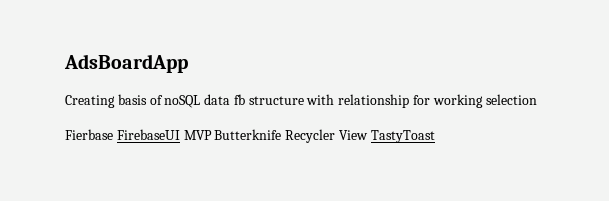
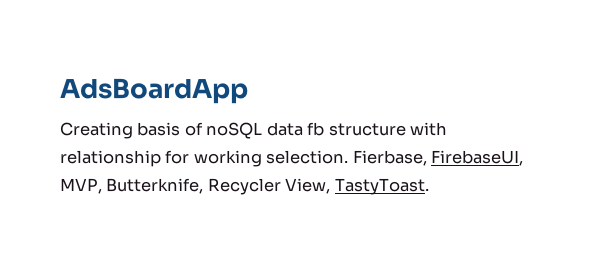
- Creating basis of noSQL data fb structure with relationship for working selection
- Fierbase FirebaseUI MVP Butterknife Recycler View TastyToast
+ Creating basis of noSQL data fb structure with relationship for working selection. Fierbase, FirebaseUI, MVP, Butterknife, Recycler View, TastyToast.

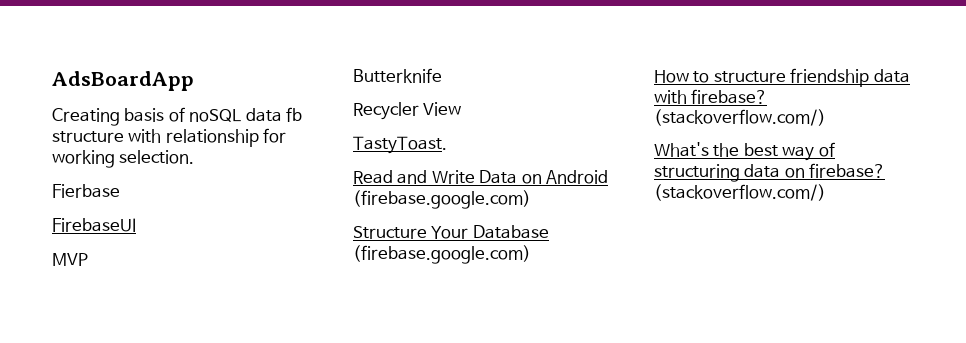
- Creating basis of noSQL data fb structure with relationship for working selection. Fierbase, FirebaseUI, MVP, Butterknife, Recycler View, TastyToast.
+ Creating basis of noSQL data fb structure with relationship for working selection.
+ Fierbase
+ FirebaseUI
+ MVP
+ Butterknife
+ Recycler View
+ TastyToast.
+ Read and Write Data on Android (firebase.google.com)
+ Structure Your Database (firebase.google.com)
+ How to structure friendship data with firebase? (stackoverflow.com/)
+ What's the best way of structuring data on firebase? (stackoverflow.com/)

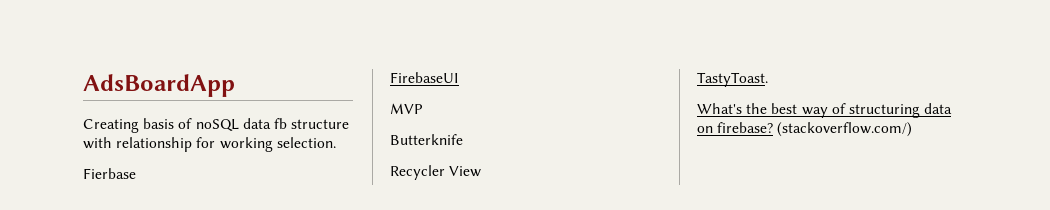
- Read and Write Data on Android (firebase.google.com)
- Structure Your Database (firebase.google.com)
- How to structure friendship data with firebase? (stackoverflow.com/)

